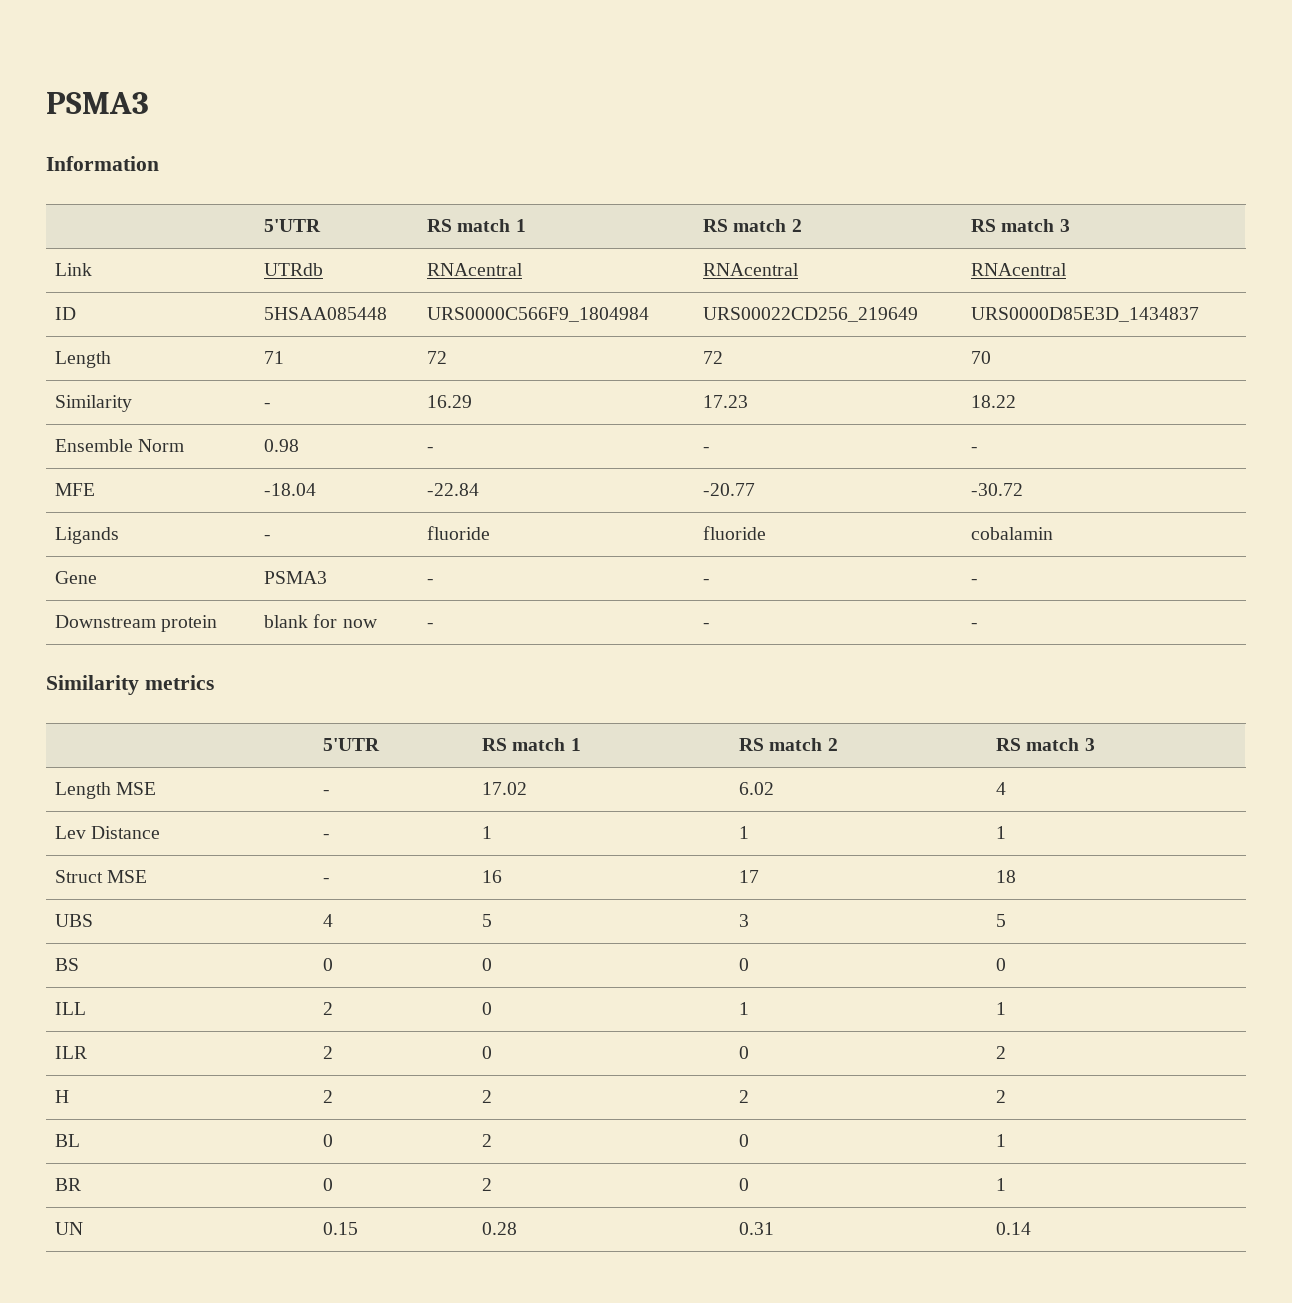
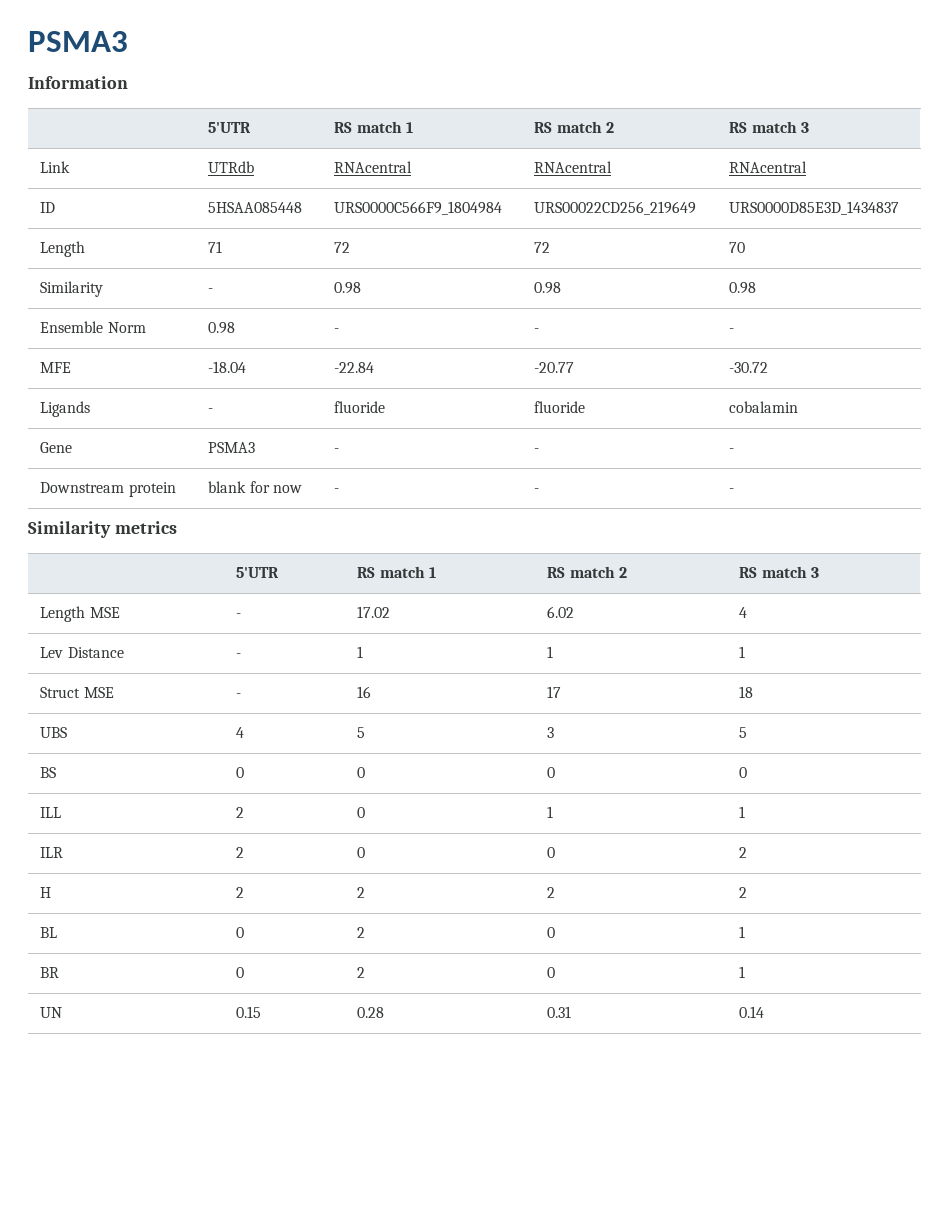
- Similarity | - | 16.29 | 17.23 | 18.22
+ Similarity | - | 0.98 | 0.98 | 0.98

